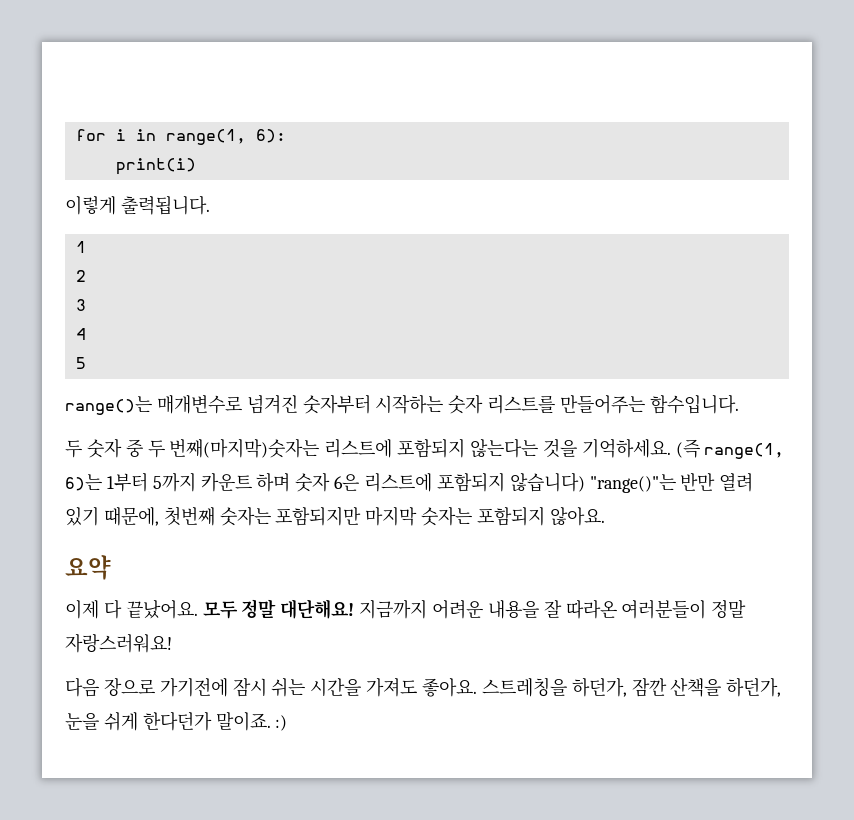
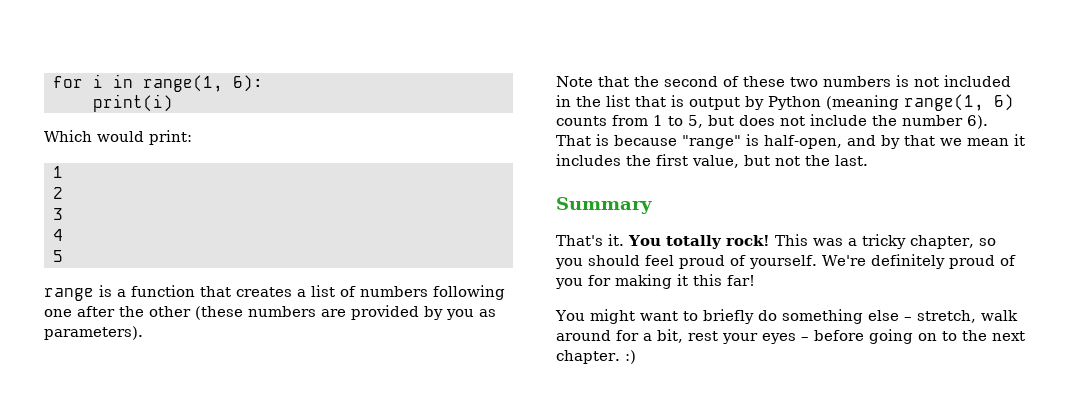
- 이렇게 출력됩니다.
+ Which would print:
- range()는 매개변수로 넘겨진 숫자부터 시작하는 숫자 리스트를 만들어주는 함수입니다.
- 두 숫자 중 두 번째(마지막)숫자는 리스트에 포함되지 않는다는 것을 기억하세요. (즉 range(1, 6)는 1부터 5까지 카운트 하며 숫자 6은 리스트에 포함되지 않습니다) "range()"는 반만 열려 있기 때문에, 첫번째 숫자는 포함되지만 마지막 숫자는 포함되지 않아요.
- 요약
- 이제 다 끝났어요. 모두 정말 대단해요! 지금까지 어려운 내용을 잘 따라온 여러분들이 정말 자랑스러워요!
- 다음 장으로 가기전에 잠시 쉬는 시간을 가져도 좋아요. 스트레칭을 하던가, 잠깐 산책을 하던가, 눈을 쉬게 한다던가 말이죠. :)
+ range is a function that creates a list of numbers following one after the other (these numbers are provided by you as parameters).
+ Note that the second of these two numbers is not included in the list that is output by Python (meaning range(1, 6) counts from 1 to 5, but does not include the number 6). That is because "range" is half-open, and by that we mean it includes the first value, but not the last.
+ Summary
+ That's it. You totally rock! This was a tricky chapter, so you should feel proud of yourself. We're definitely proud of you for making it this far!
+ You might want to briefly do something else – stretch, walk around for a bit, rest your eyes – before going on to the next chapter. :)

